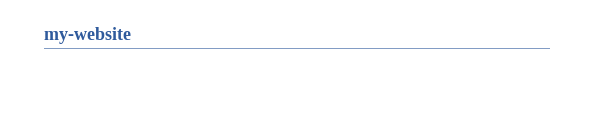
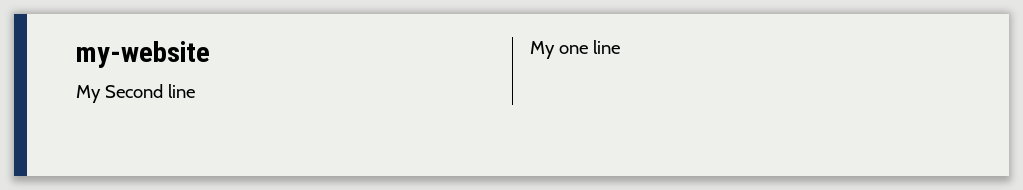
+ My Second line
+ My one line

